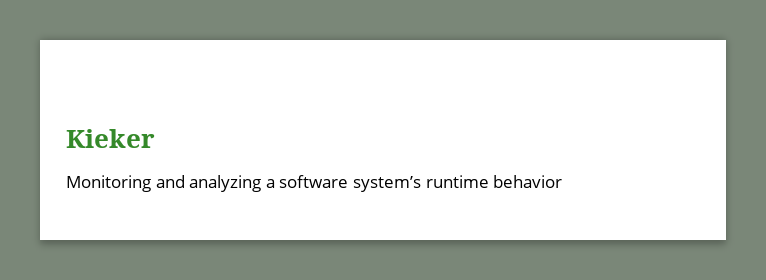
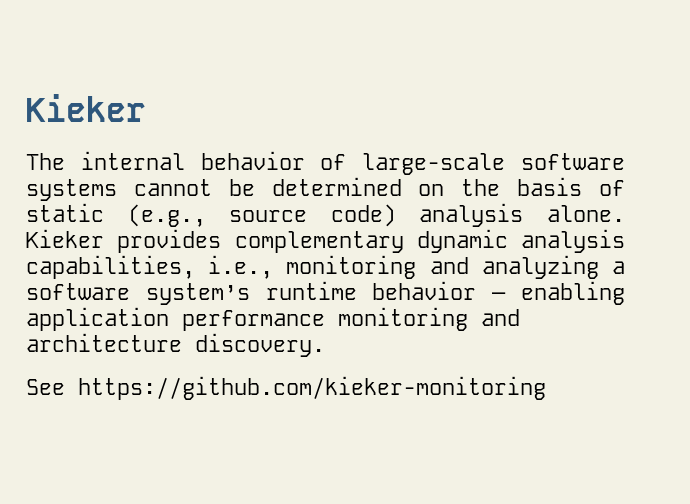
- Monitoring and analyzing a software system’s runtime behavior
+ The internal behavior of large-scale software systems cannot be determined on the basis of static (e.g., source code) analysis alone. Kieker provides complementary dynamic analysis capabilities, i.e., monitoring and analyzing a software system’s runtime behavior — enabling application performance monitoring and architecture discovery.
+ See https://github.com/kieker-monitoring

